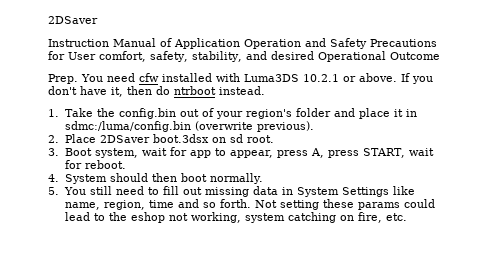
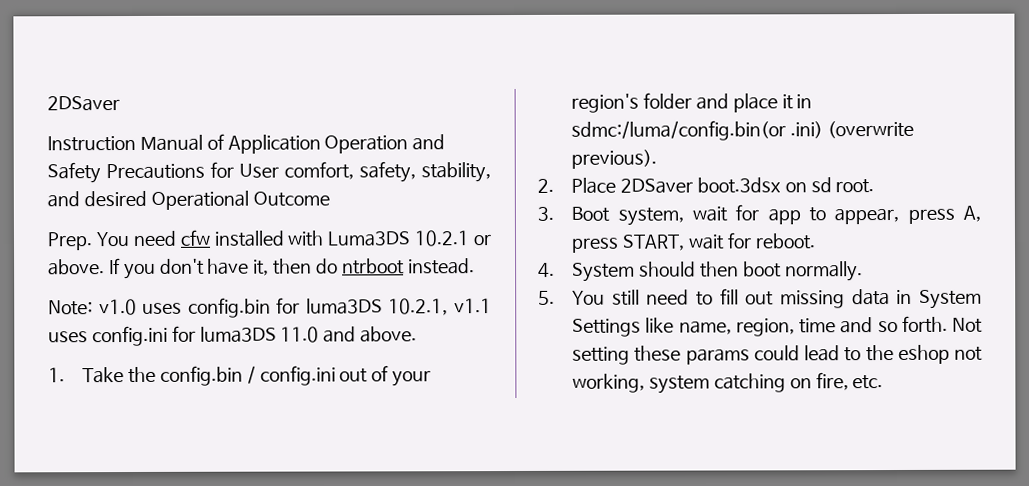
+ Note: v1.0 uses config.bin for luma3DS 10.2.1, v1.1 uses config.ini for luma3DS 11.0 and above.
- 1. Take the config.bin out of your region's folder and place it in sdmc:/luma/config.bin (overwrite previous).
+ 1. Take the config.bin / config.ini out of your region's folder and place it in sdmc:/luma/config.bin(or .ini) (overwrite previous).

